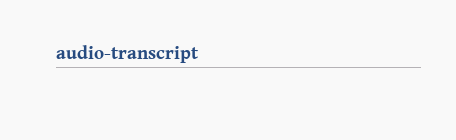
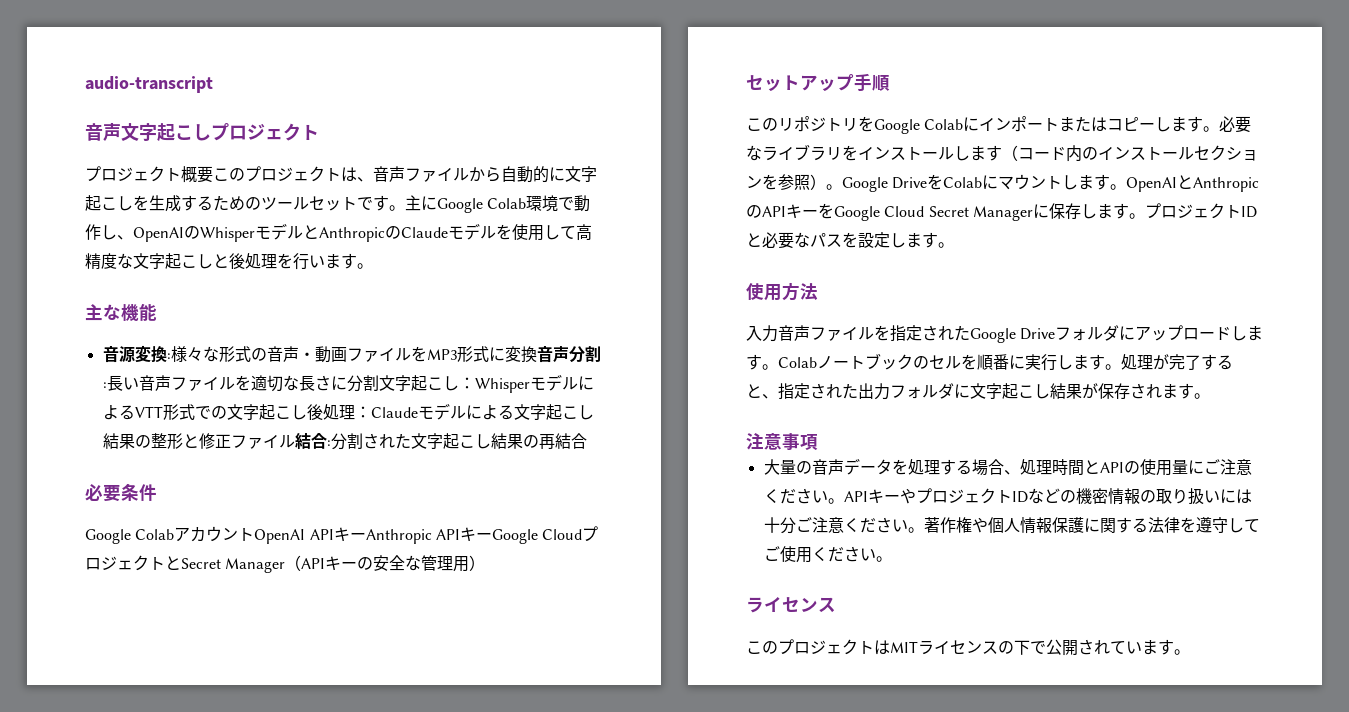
+ 音声文字起こしプロジェクト
+ プロジェクト概要このプロジェクトは、音声ファイルから自動的に文字起こしを生成するためのツールセットです。主にGoogle Colab環境で動作し、OpenAIのWhisperモデルとAnthropicのClaudeモデルを使用して高精度な文字起こしと後処理を行います。
+ 主な機能
+ 音源変換:様々な形式の音声・動画ファイルをMP3形式に変換音声分割:長い音声ファイルを適切な長さに分割文字起こし：WhisperモデルによるVTT形式での文字起こし後処理：Claudeモデルによる文字起こし結果の整形と修正ファイル結合:分割された文字起こし結果の再結合
+ 必要条件
+ Google ColabアカウントOpenAI APIキーAnthropic APIキーGoogle CloudプロジェクトとSecret Manager（APIキーの安全な管理用）
+ セットアップ手順
+ このリポジトリをGoogle Colabにインポートまたはコピーします。必要なライブラリをインストールします（コード内のインストールセクションを参照）。Google DriveをColabにマウントします。OpenAIとAnthropicのAPIキーをGoogle Cloud Secret Managerに保存します。プロジェクトIDと必要なパスを設定します。
+ 使用方法
+ 入力音声ファイルを指定されたGoogle Driveフォルダにアップロードします。Colabノートブックのセルを順番に実行します。処理が完了すると、指定された出力フォルダに文字起こし結果が保存されます。
+ 注意事項
+ 大量の音声データを処理する場合、処理時間とAPIの使用量にご注意ください。APIキーやプロジェクトIDなどの機密情報の取り扱いには十分ご注意ください。著作権や個人情報保護に関する法律を遵守してご使用ください。
+ ライセンス
+ このプロジェクトはMITライセンスの下で公開されています。

